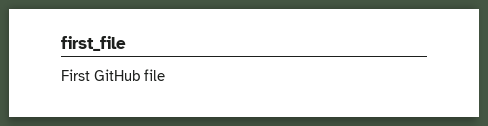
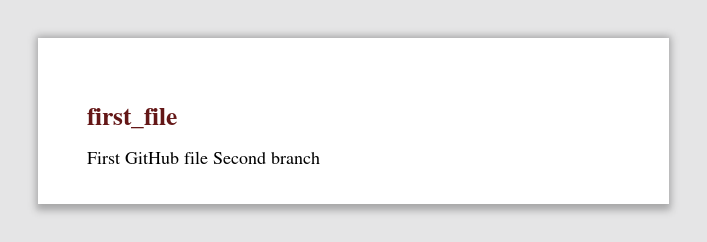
- First GitHub file
+ First GitHub file Second branch

